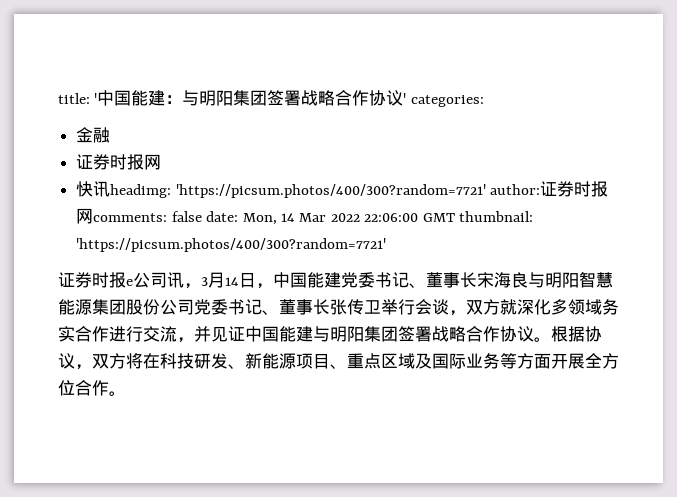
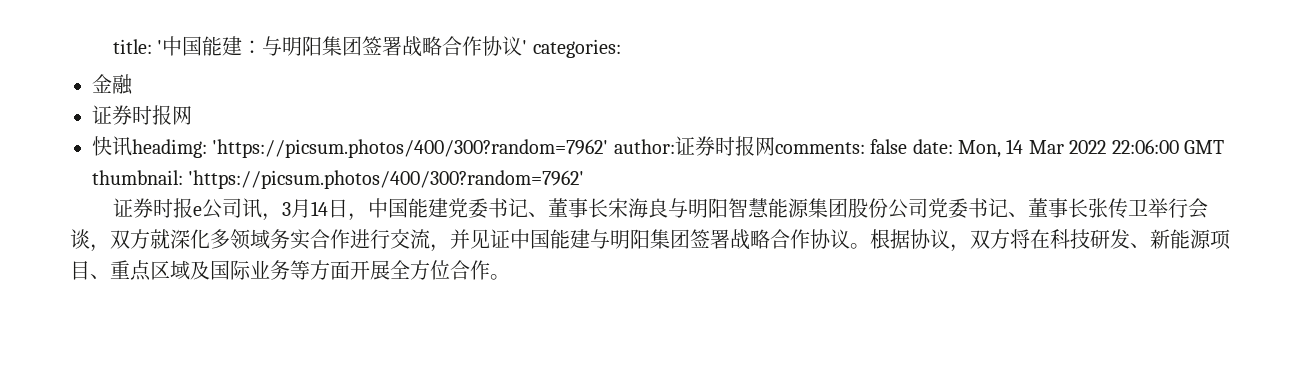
- 快讯headimg: 'https://picsum.photos/400/300?random=7721' author:证券时报网comments: false date: Mon, 14 Mar 2022 22:06:00 GMT thumbnail: 'https://picsum.photos/400/300?random=7721'
+ 快讯headimg: 'https://picsum.photos/400/300?random=7962' author:证券时报网comments: false date: Mon, 14 Mar 2022 22:06:00 GMT thumbnail: 'https://picsum.photos/400/300?random=7962'

